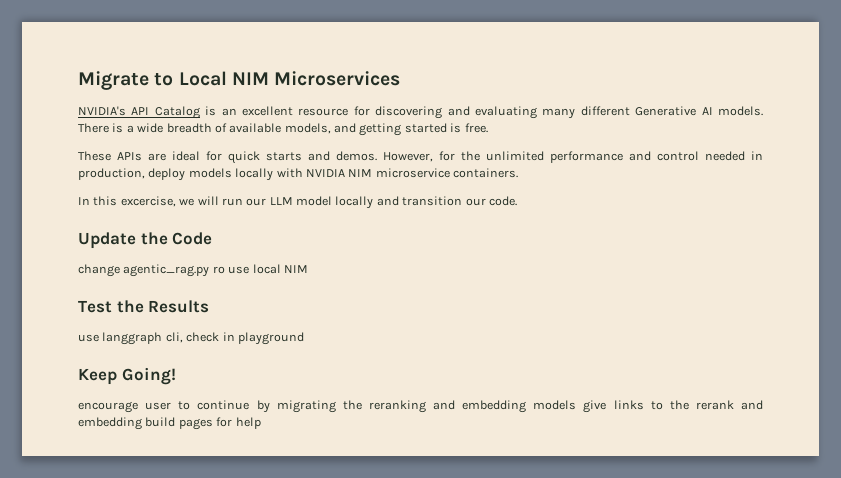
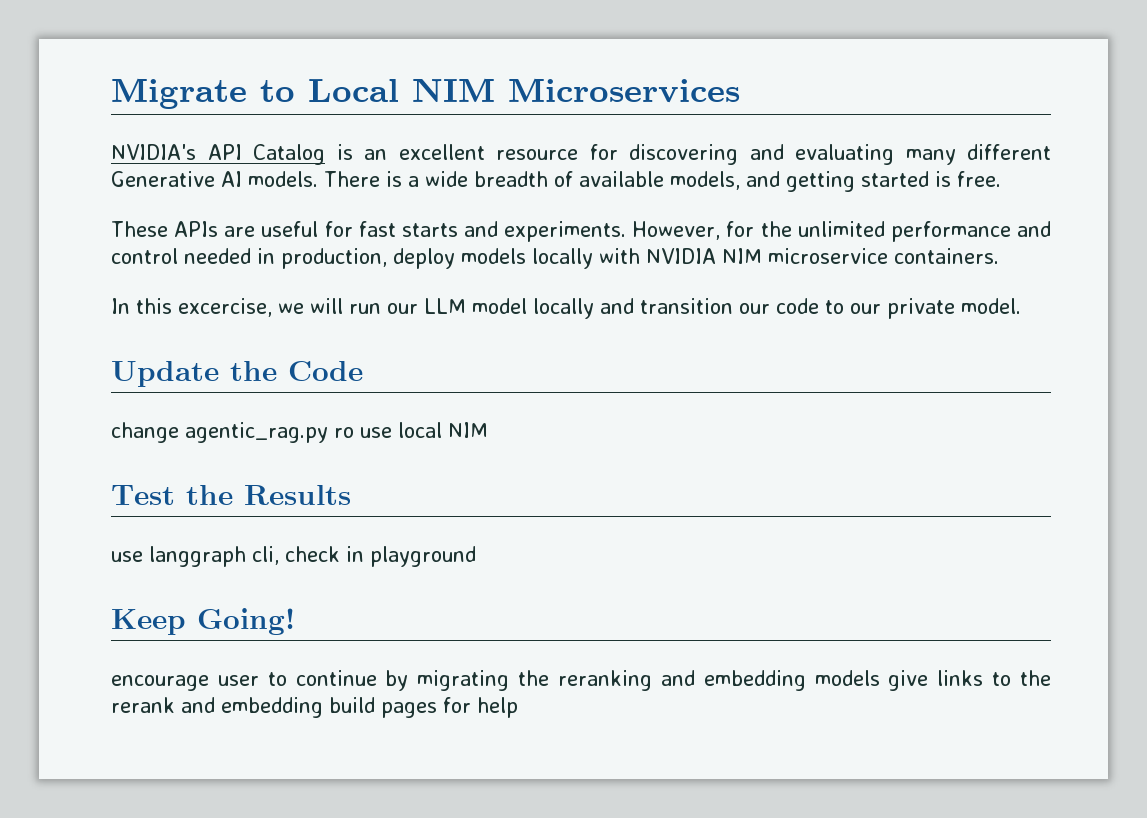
- These APIs are ideal for quick starts and demos.
+ These APIs are useful for fast starts and experiments.
- In this excercise, we will run our LLM model locally and transition our code.
+ In this excercise, we will run our LLM model locally and transition our code to our private model.

